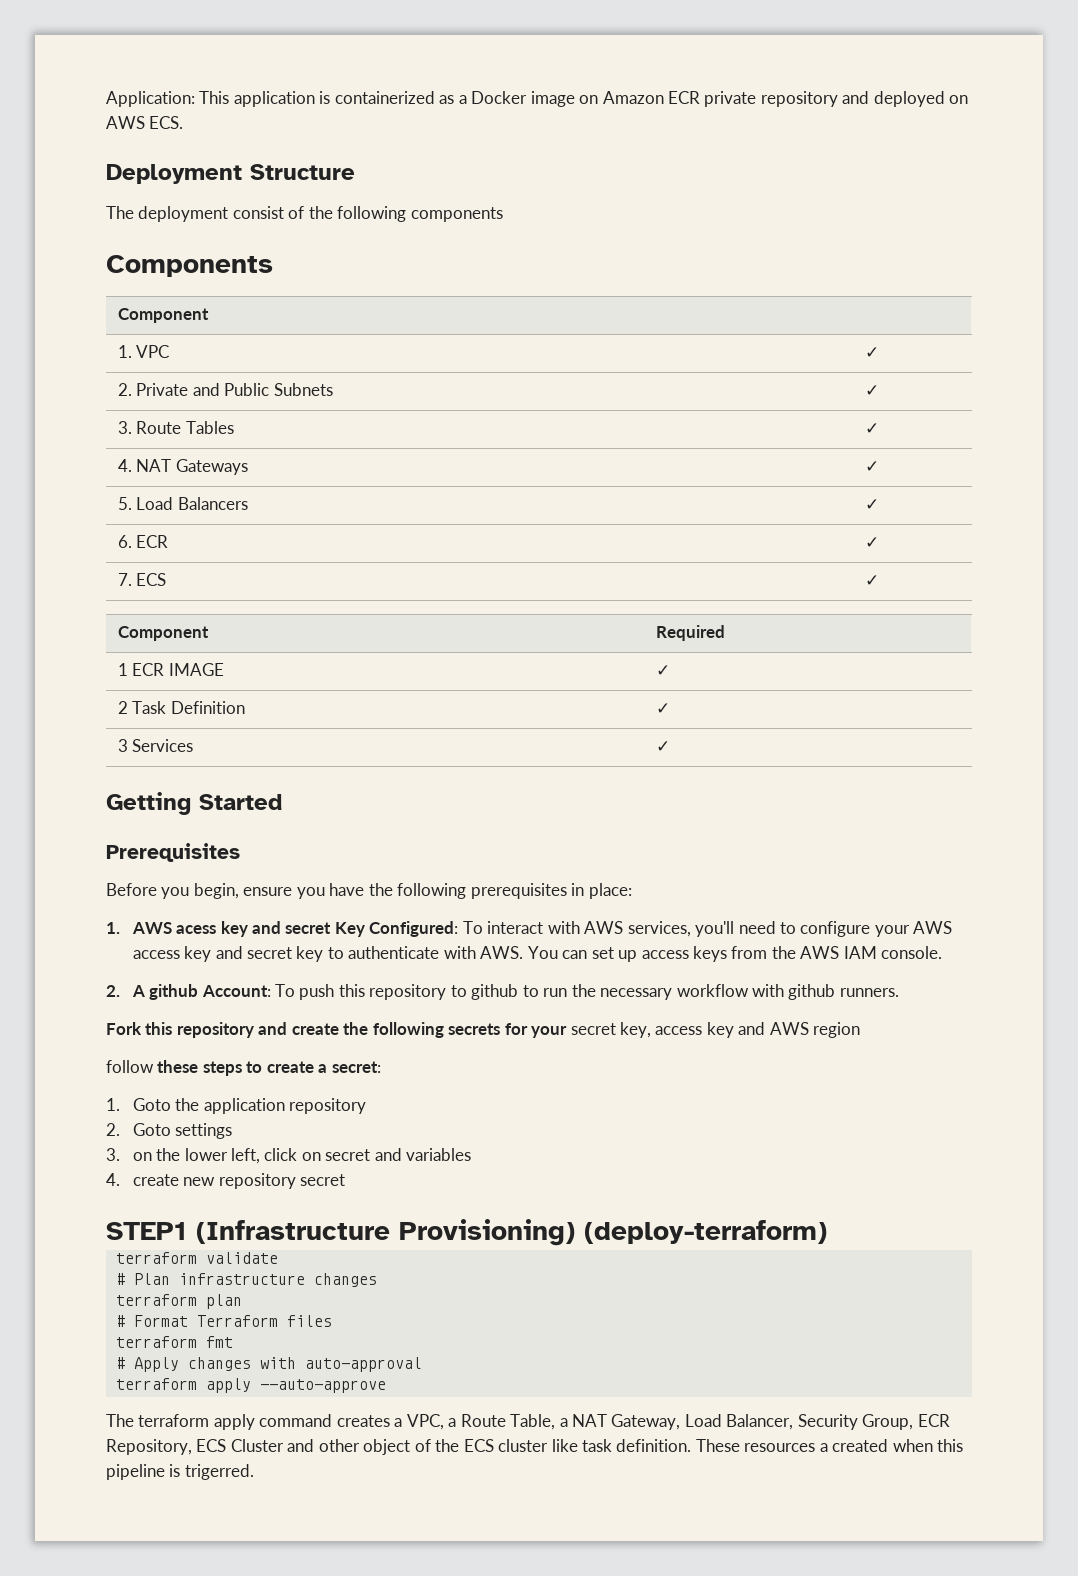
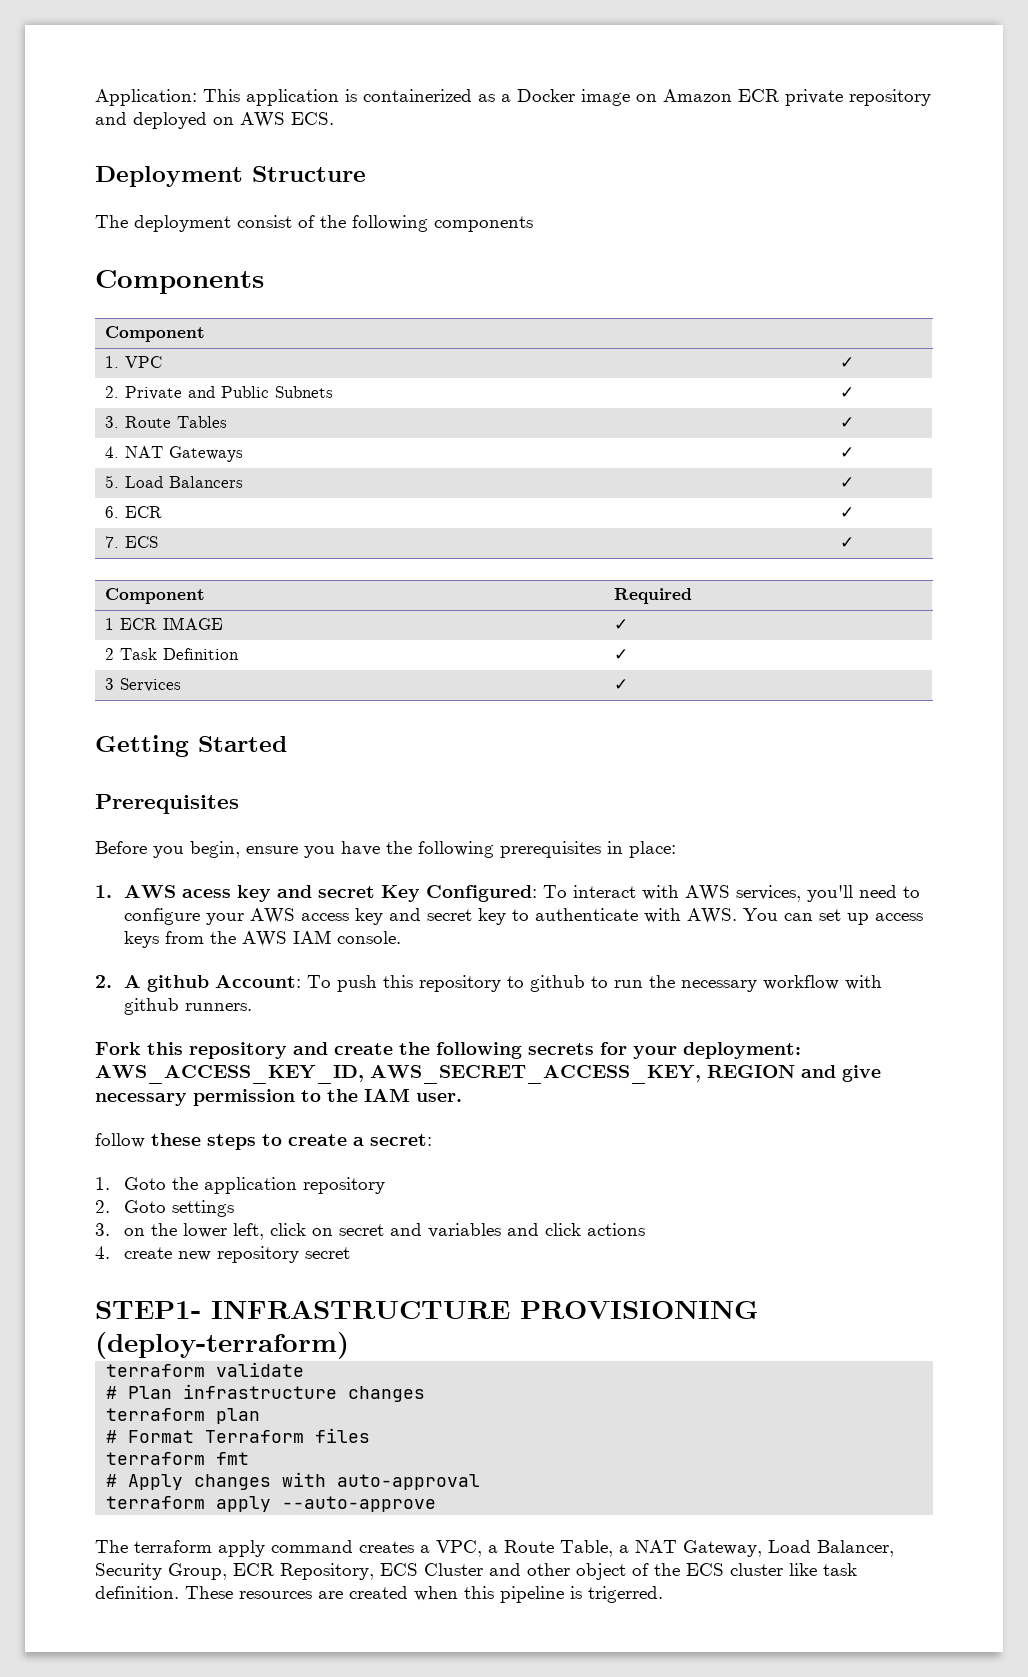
- Fork this repository and create the following secrets for your secret key, access key and AWS region
+ Fork this repository and create the following secrets for your deployment: AWS_ACCESS_KEY_ID, AWS_SECRET_ACCESS_KEY, REGION and give necessary permission to the IAM user.
- 3. on the lower left, click on secret and variables
+ 3. on the lower left, click on secret and variables and click actions
- STEP1 (Infrastructure Provisioning) (deploy-terraform)
+ STEP1- INFRASTRUCTURE PROVISIONING (deploy-terraform)
- These resources a created when this pipeline is trigerred.
+ These resources are created when this pipeline is trigerred.

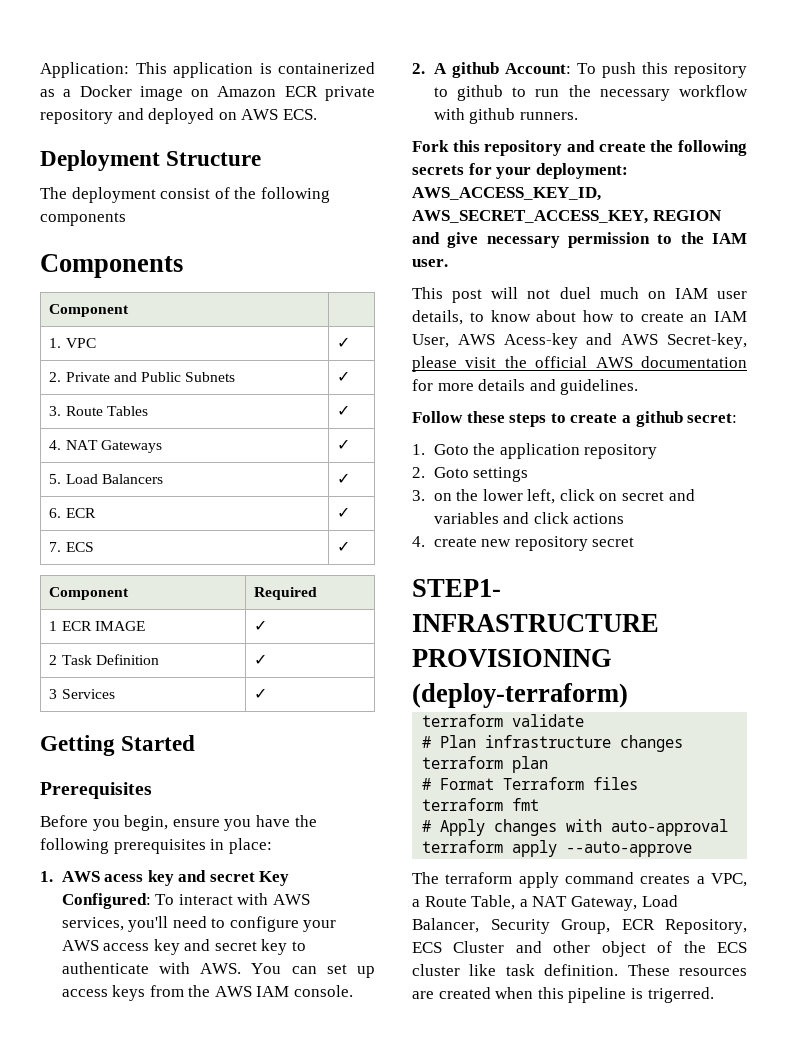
- follow these steps to create a secret:
+ This post will not duel much on IAM user details, to know about how to create an IAM User, AWS Acess-key and AWS Secret-key, please visit the official AWS documentation for more details and guidelines.
+ Follow these steps to create a github secret:

